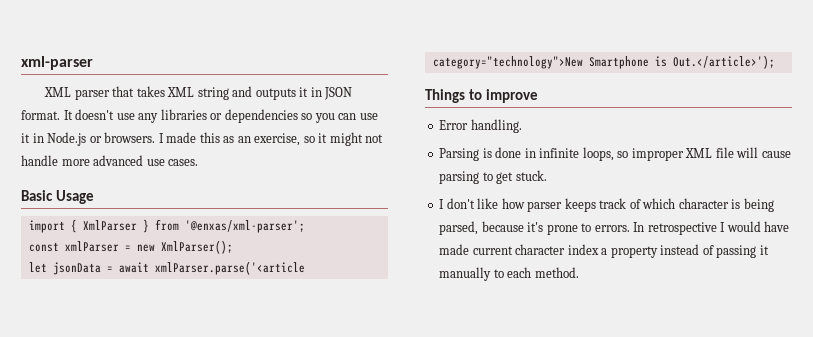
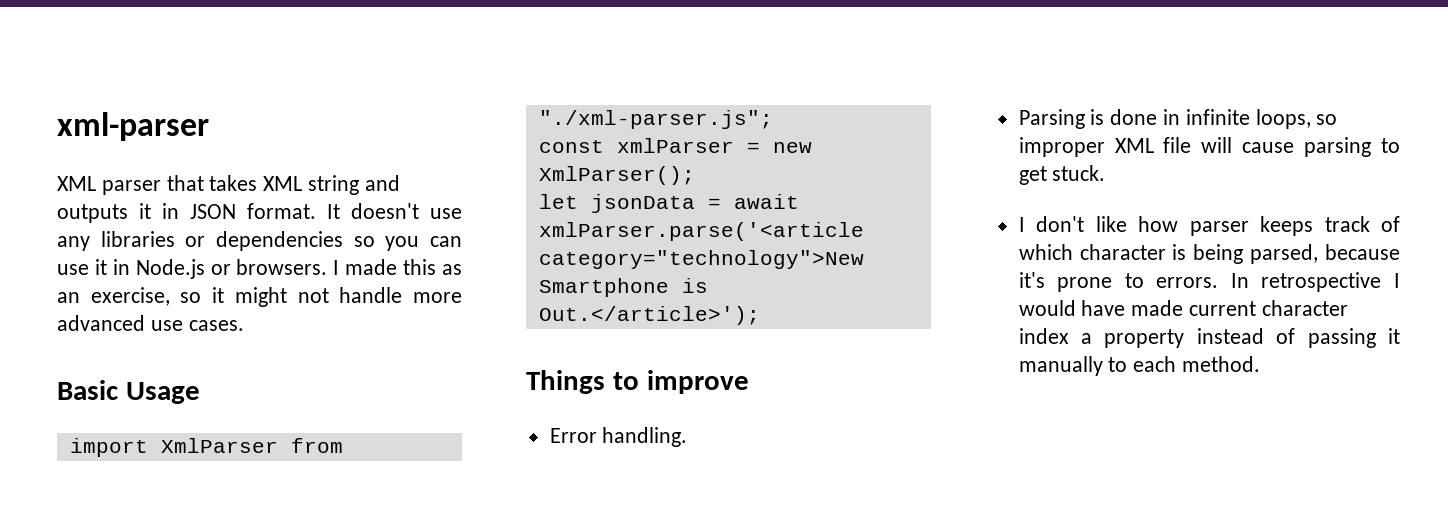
- import { XmlParser } from '@enxas/xml-parser';
+ import XmlParser from "./xml-parser.js";

